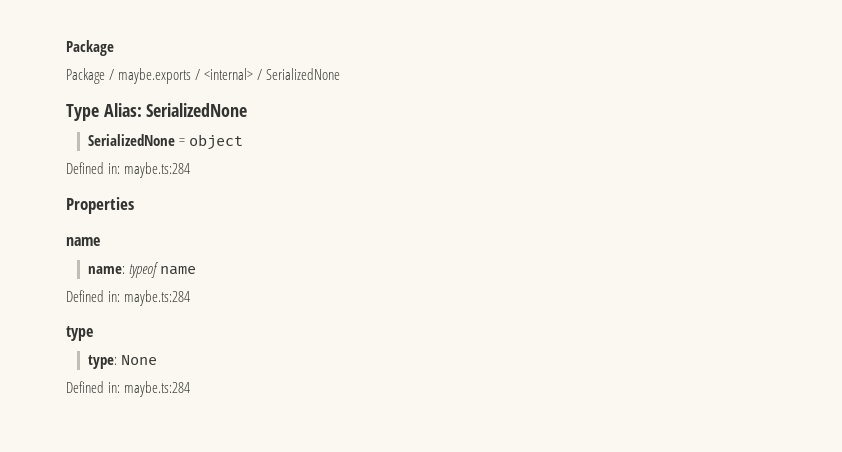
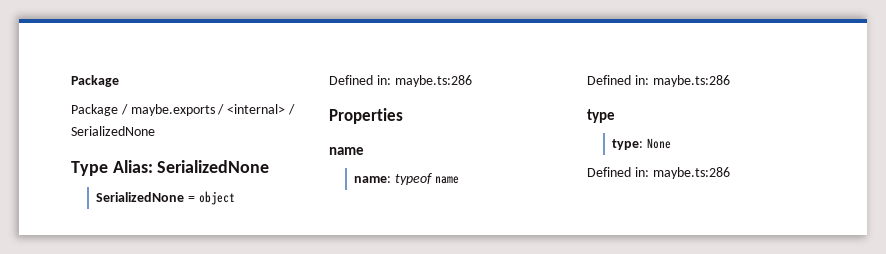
  SerializedNone = object
- Defined in: maybe.ts:284
+ Defined in: maybe.ts:286
  name: typeof name
- Defined in: maybe.ts:284
+ Defined in: maybe.ts:286
  type: None
- Defined in: maybe.ts:284
+ Defined in: maybe.ts:286

